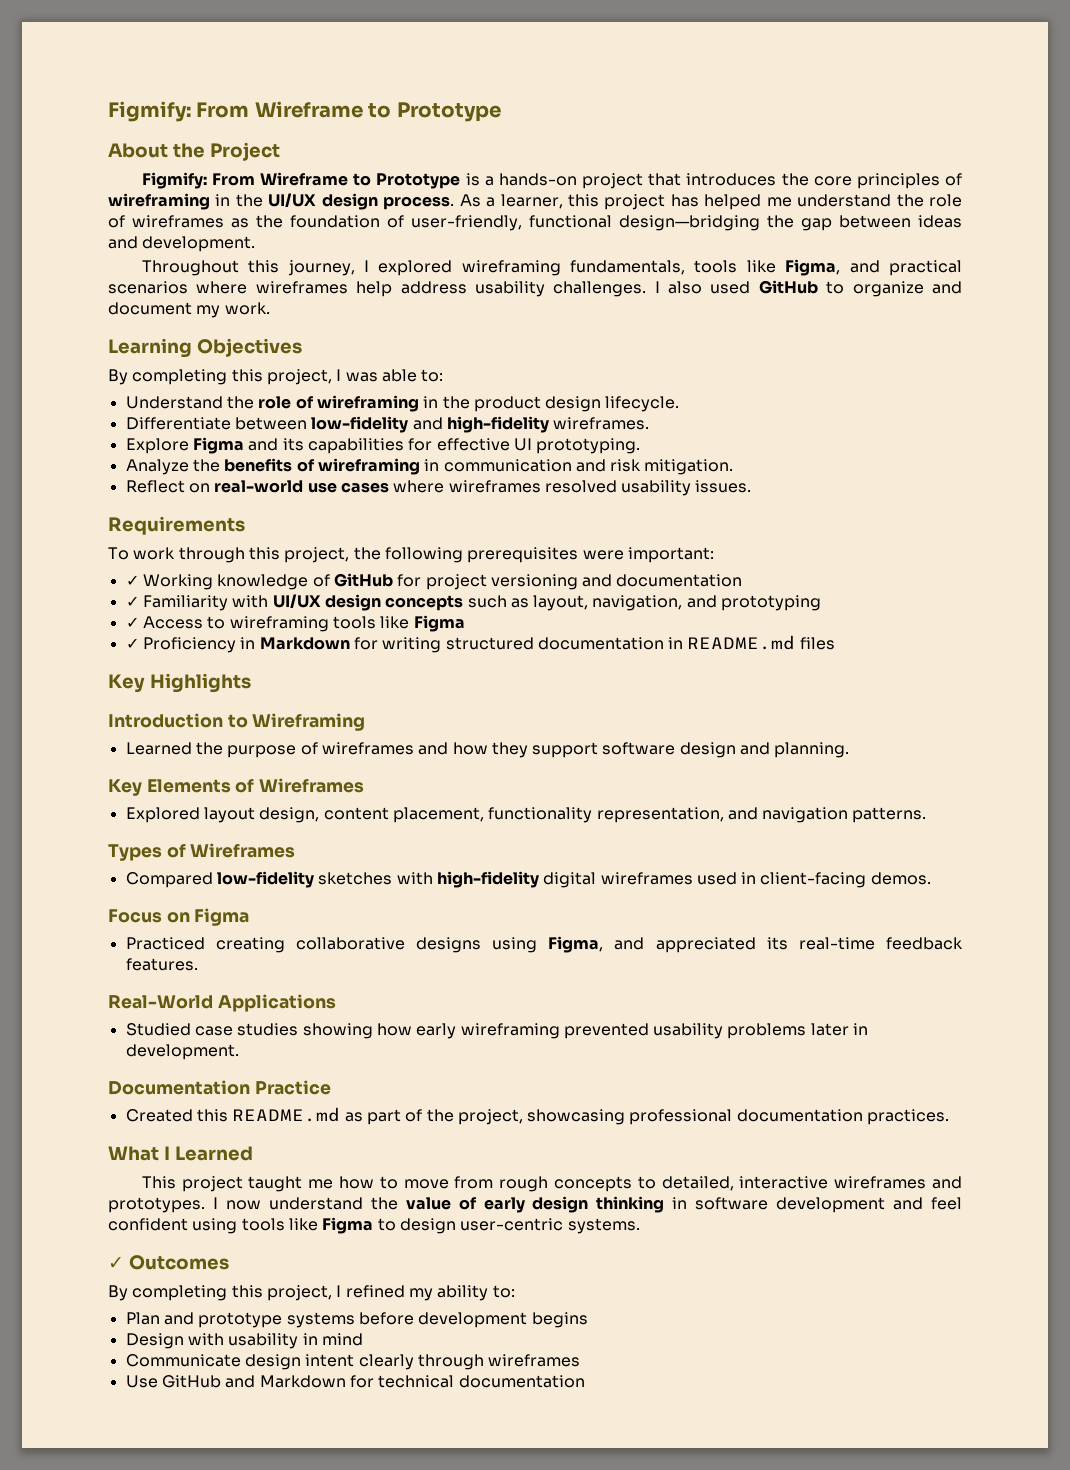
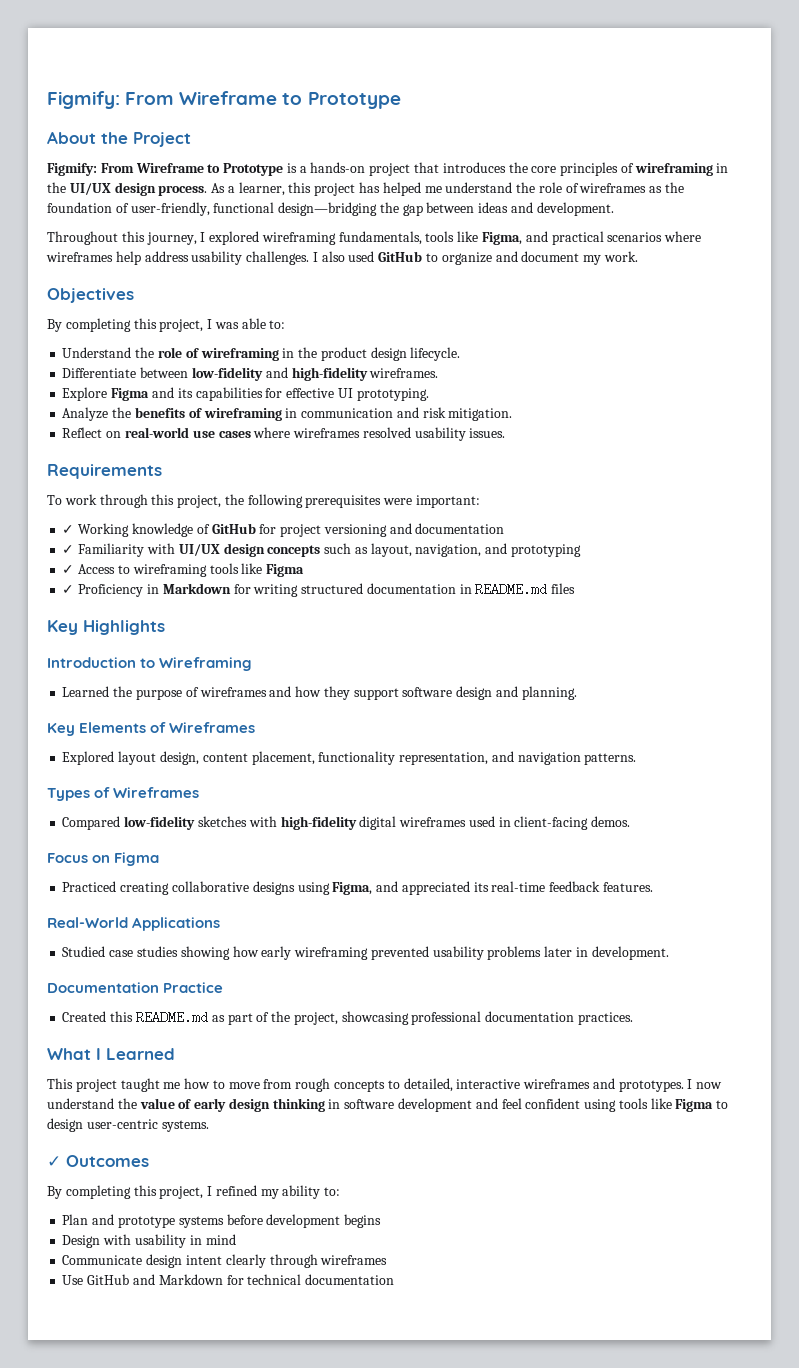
- Learning Objectives
+ Objectives

